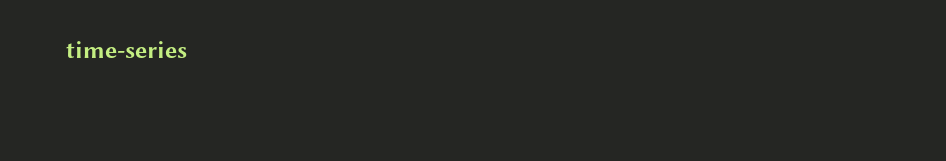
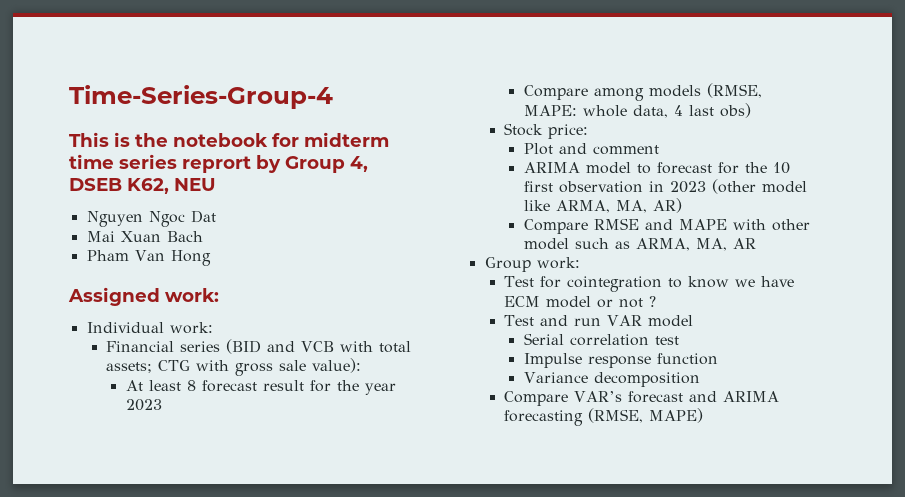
- time-series
+ Time-Series-Group-4
+ This is the notebook for midterm time series reprort by Group 4, DSEB K62, NEU
+ Nguyen Ngoc Dat
+ Mai Xuan Bach
+ Pham Van Hong
+ Assigned work:
+ Individual work:
+ Financial series (BID and VCB with total assets; CTG with gross sale value):
+ At least 8 forecast result for the year 2023
+ Compare among models (RMSE, MAPE: whole data, 4 last obs)
+ Stock price:
+ Plot and comment
+ ARIMA model to forecast for the 10 first observation in 2023 (other model like ARMA, MA, AR)
+ Compare RMSE and MAPE with other model such as ARMA, MA, AR
+ Group work:
+ Test for cointegration to know we have ECM model or not ?
+ Test and run VAR model
+ Serial correlation test
+ Impulse response function
+ Variance decomposition
+ Compare VAR’s forecast and ARIMA forecasting (RMSE, MAPE)

